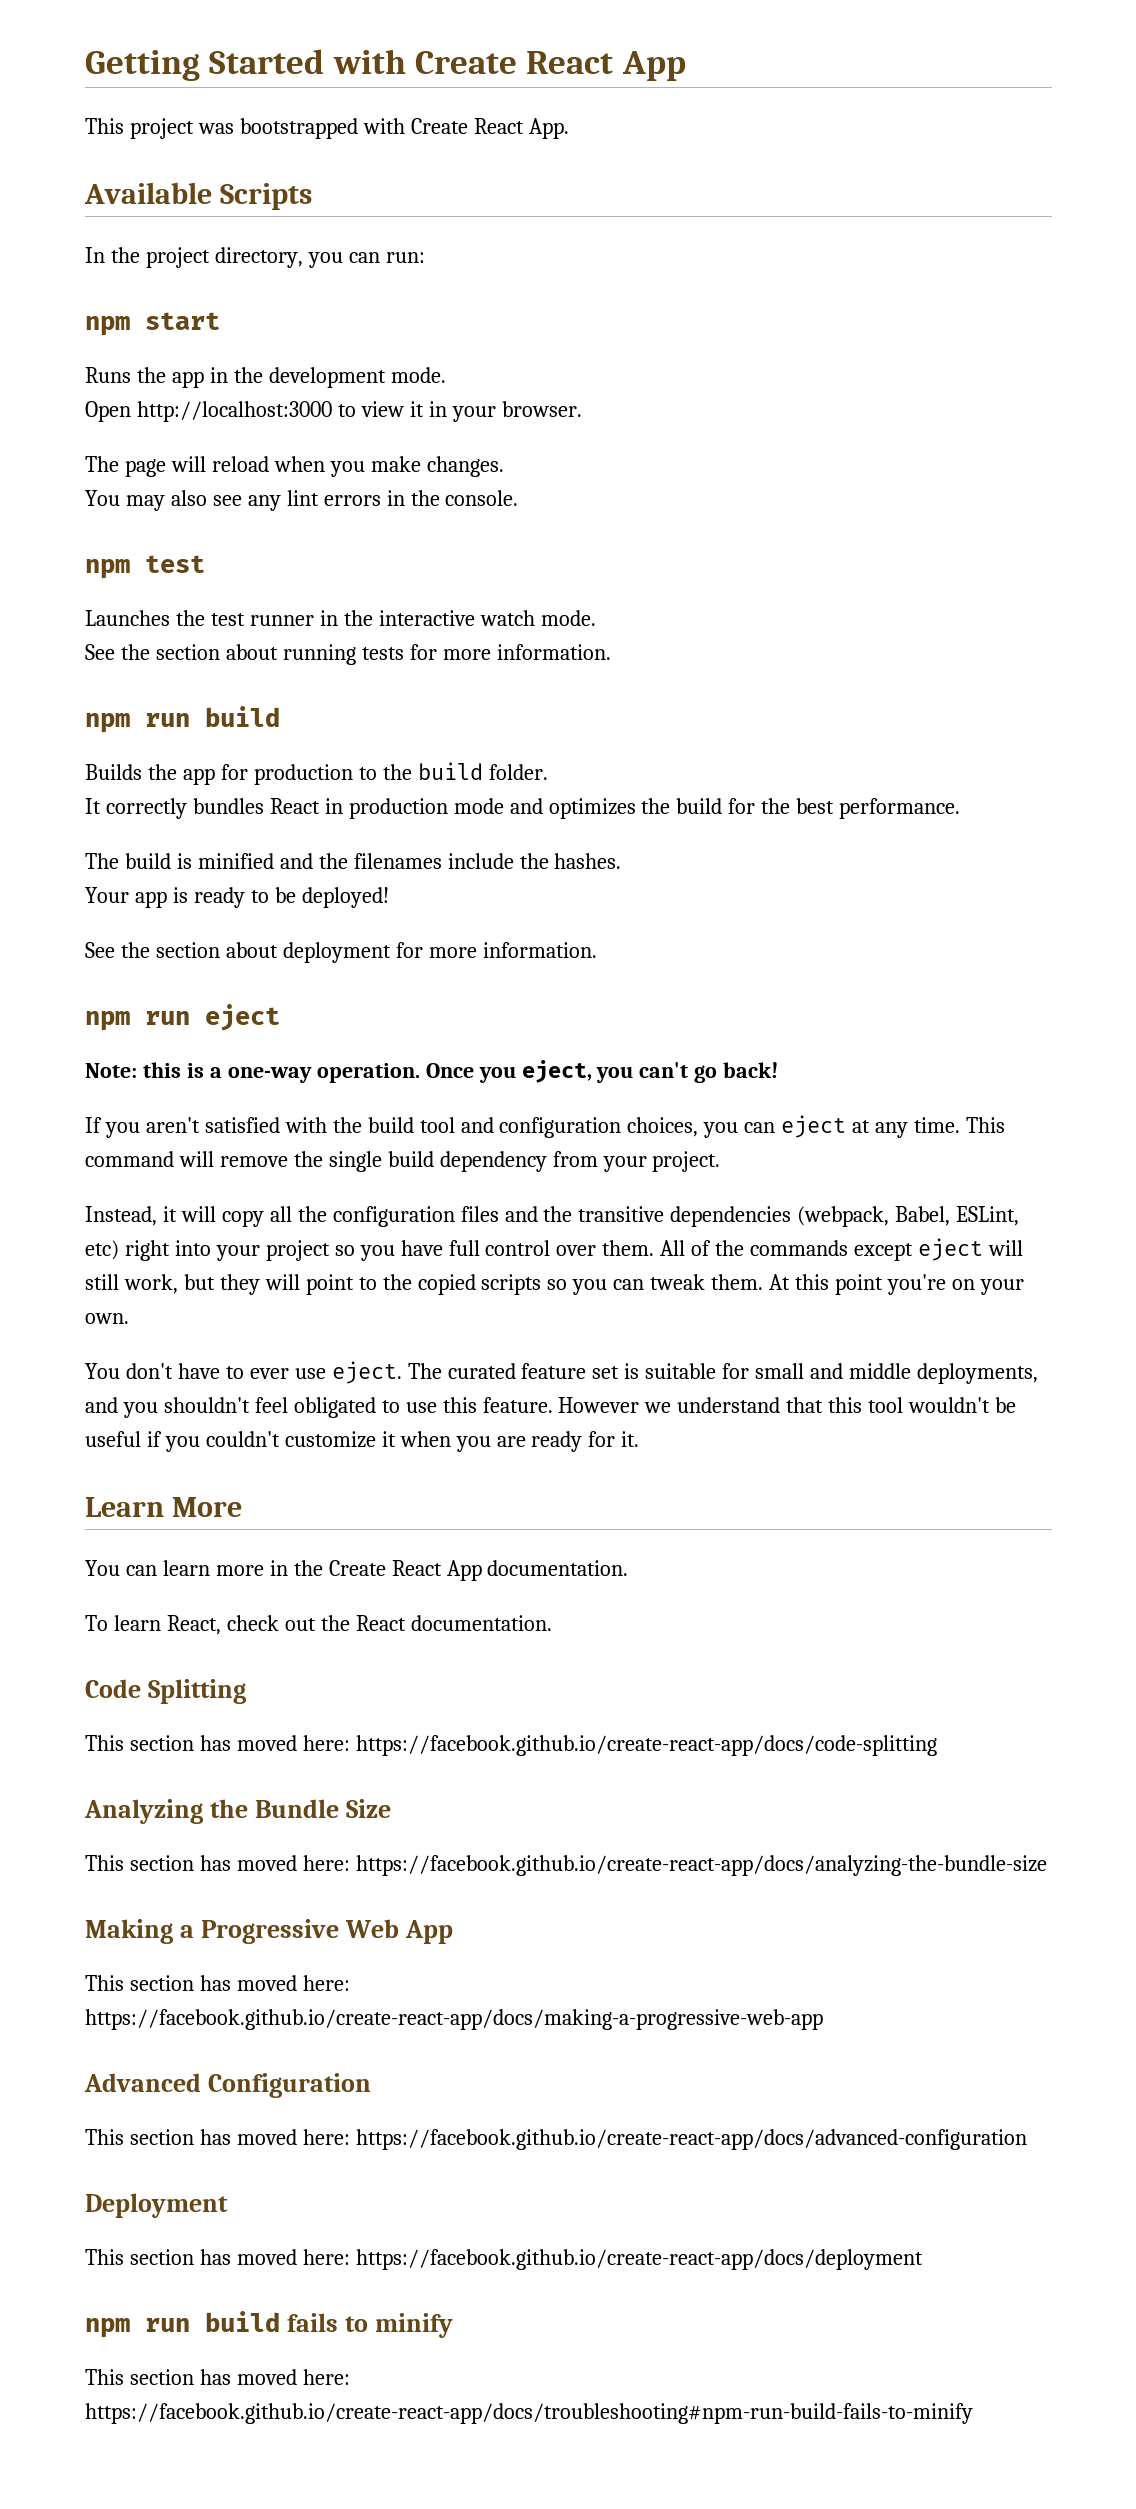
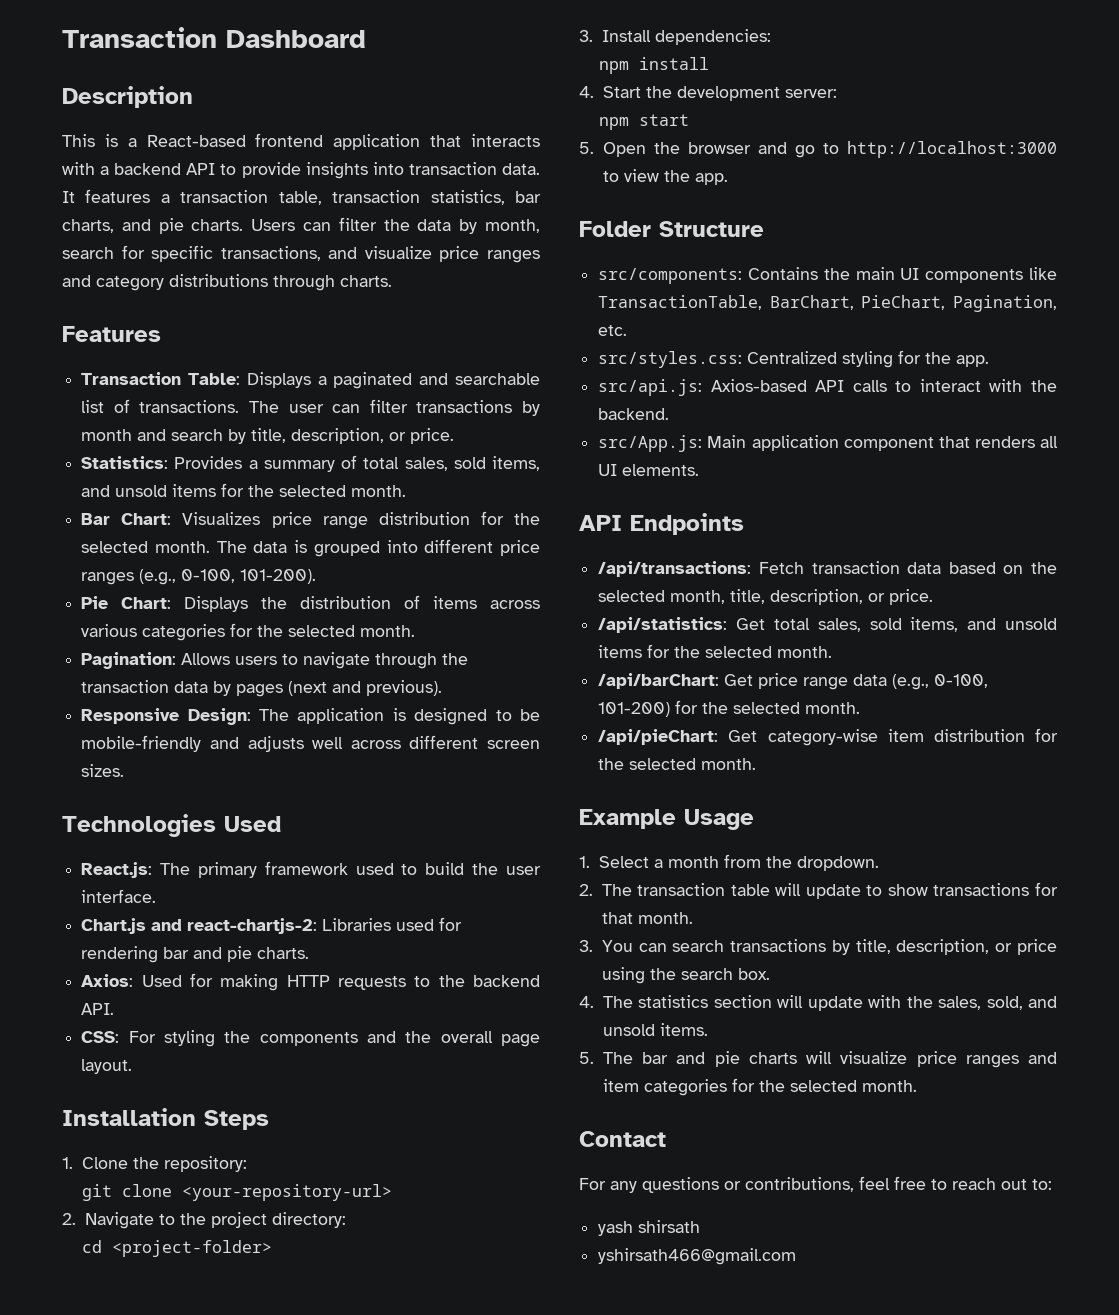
- Getting Started with Create React App
- This project was bootstrapped with Create React App.
- Available Scripts
- In the project directory, you can run:
+ Transaction Dashboard
+ Description
+ This is a React-based frontend application that interacts with a backend API to provide insights into transaction data. It features a transaction table, transaction statistics, bar charts, and pie charts. Users can filter the data by month, search for specific transactions, and visualize price ranges and category distributions through charts.
+ Features
+ Transaction Table: Displays a paginated and searchable list of transactions. The user can filter transactions by month and search by title, description, or price.
+ Statistics: Provides a summary of total sales, sold items, and unsold items for the selected month.
+ Bar Chart: Visualizes price range distribution for the selected month. The data is grouped into different price ranges (e.g., 0-100, 101-200).
+ Pie Chart: Displays the distribution of items across various categories for the selected month.
+ Pagination: Allows users to navigate through the transaction data by pages (next and previous).
+ Responsive Design: The application is designed to be mobile-friendly and adjusts well across different screen sizes.
+ Technologies Used
+ React.js: The primary framework used to build the user interface.
+ Chart.js and react-chartjs-2: Libraries used for rendering bar and pie charts.
+ Axios: Used for making HTTP requests to the backend API.
+ CSS: For styling the components and the overall page layout.
+ Installation Steps
+ 1. Clone the repository:
+ git clone <your-repository-url>
+ 2. Navigate to the project directory:
+ cd <project-folder>
+ 3. Install dependencies:
+ npm install
+ 4. Start the development server:
  npm start
- Runs the app in the development mode.
- Open http://localhost:3000 to view it in your browser.
- The page will reload when you make changes.
- You may also see any lint errors in the console.
- npm test
- Launches the test runner in the interactive watch mode.
- See the section about running tests for more information.
- npm run build
- Builds the app for production to the build folder.
- It correctly bundles React in production mode and optimizes the build for the best performance.
- The build is minified and the filenames include the hashes.
- Your app is ready to be deployed!
- See the section about deployment for more information.
- npm run eject
- Note: this is a one-way operation. Once you eject, you can't go back!
- If you aren't satisfied with the build tool and configuration choices, you can eject at any time. This command will remove the single build dependency from your project.
- Instead, it will copy all the configuration files and the transitive dependencies (webpack, Babel, ESLint, etc) right into your project so you have full control over them. All of the commands except eject will still work, but they will point to the copied scripts so you can tweak them. At this point you're on your own.
- You don't have to ever use eject. The curated feature set is suitable for small and middle deployments, and you shouldn't feel obligated to use this feature. However we understand that this tool wouldn't be useful if you couldn't customize it when you are ready for it.
- Learn More
- You can learn more in the Create React App documentation.
- To learn React, check out the React documentation.
- Code Splitting
- This section has moved here: https://facebook.github.io/create-react-app/docs/code-splitting
- Analyzing the Bundle Size
- This section has moved here: https://facebook.github.io/create-react-app/docs/analyzing-the-bundle-size
- Making a Progressive Web App
- This section has moved here: https://facebook.github.io/create-react-app/docs/making-a-progressive-web-app
- Advanced Configuration
- This section has moved here: https://facebook.github.io/create-react-app/docs/advanced-configuration
- Deployment
- This section has moved here: https://facebook.github.io/create-react-app/docs/deployment
- npm run build fails to minify
- This section has moved here: https://facebook.github.io/create-react-app/docs/troubleshooting#npm-run-build-fails-to-minify
+ 5. Open the browser and go to http://localhost:3000 to view the app.
+ Folder Structure
+ src/components: Contains the main UI components like TransactionTable, BarChart, PieChart, Pagination, etc.
+ src/styles.css: Centralized styling for the app.
+ src/api.js: Axios-based API calls to interact with the backend.
+ src/App.js: Main application component that renders all UI elements.
+ API Endpoints
+ /api/transactions: Fetch transaction data based on the selected month, title, description, or price.
+ /api/statistics: Get total sales, sold items, and unsold items for the selected month.
+ /api/barChart: Get price range data (e.g., 0-100, 101-200) for the selected month.
+ /api/pieChart: Get category-wise item distribution for the selected month.
+ Example Usage
+ 1. Select a month from the dropdown.
+ 2. The transaction table will update to show transactions for that month.
+ 3. You can search transactions by title, description, or price using the search box.
+ 4. The statistics section will update with the sales, sold, and unsold items.
+ 5. The bar and pie charts will visualize price ranges and item categories for the selected month.
+ Contact
+ For any questions or contributions, feel free to reach out to:
+ yash shirsath
+ yshirsath466@gmail.com

